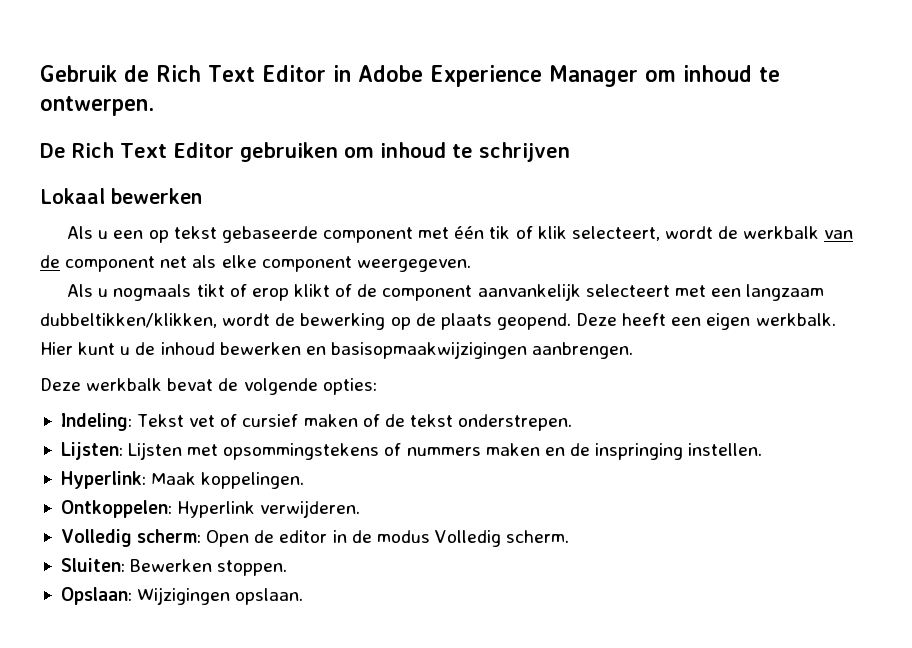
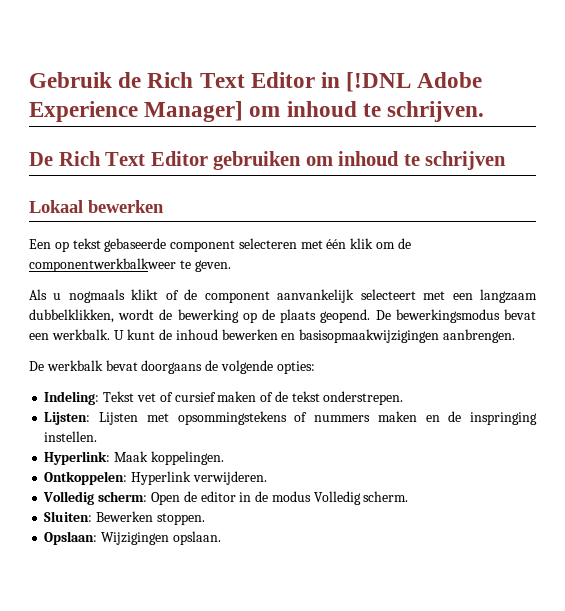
- Gebruik de Rich Text Editor in Adobe Experience Manager om inhoud te ontwerpen.
+ Gebruik de Rich Text Editor in [!DNL Adobe Experience Manager] om inhoud te schrijven.
- Als u een op tekst gebaseerde component met één tik of klik selecteert, wordt de werkbalk van de component net als elke component weergegeven.
+ Een op tekst gebaseerde component selecteren met één klik om de componentwerkbalkweer te geven.
- Als u nogmaals tikt of erop klikt of de component aanvankelijk selecteert met een langzaam dubbeltikken/klikken, wordt de bewerking op de plaats geopend.
+ Als u nogmaals klikt of de component aanvankelijk selecteert met een langzaam dubbelklikken, wordt de bewerking op de plaats geopend.
- Deze heeft een eigen werkbalk. Hier kunt u de inhoud bewerken en basisopmaakwijzigingen aanbrengen.
+ De bewerkingsmodus bevat een werkbalk. U kunt de inhoud bewerken en basisopmaakwijzigingen aanbrengen.
- Deze werkbalk bevat de volgende opties:
+ De werkbalk bevat doorgaans de volgende opties:

